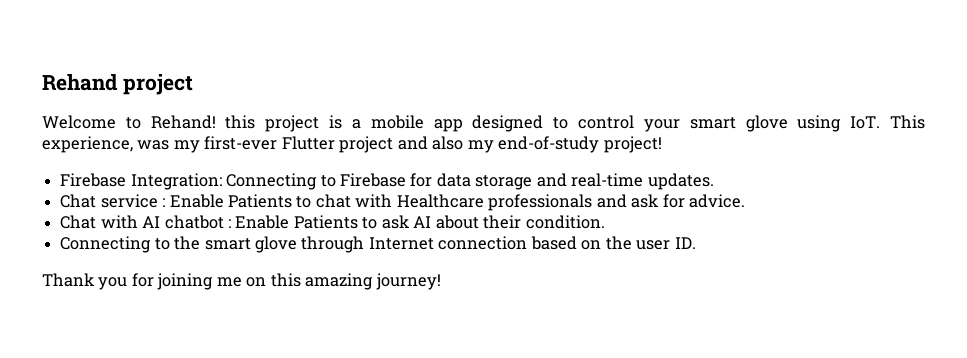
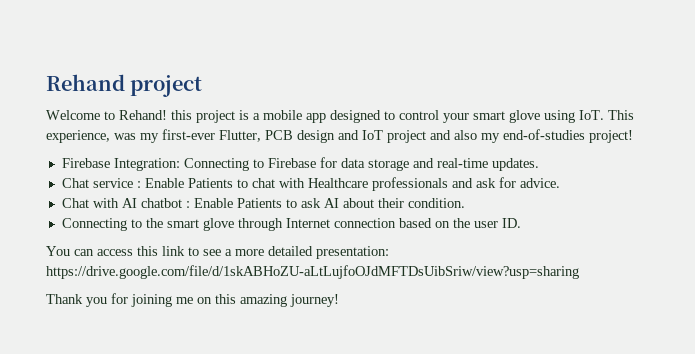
- Welcome to Rehand! this project is a mobile app designed to control your smart glove using IoT. This experience, was my first-ever Flutter project and also my end-of-study project!
+ Welcome to Rehand! this project is a mobile app designed to control your smart glove using IoT. This experience, was my first-ever Flutter, PCB design and IoT project and also my end-of-studies project!
+ You can access this link to see a more detailed presentation: https://drive.google.com/file/d/1skABHoZU-aLtLujfoOJdMFTDsUibSriw/view?usp=sharing

